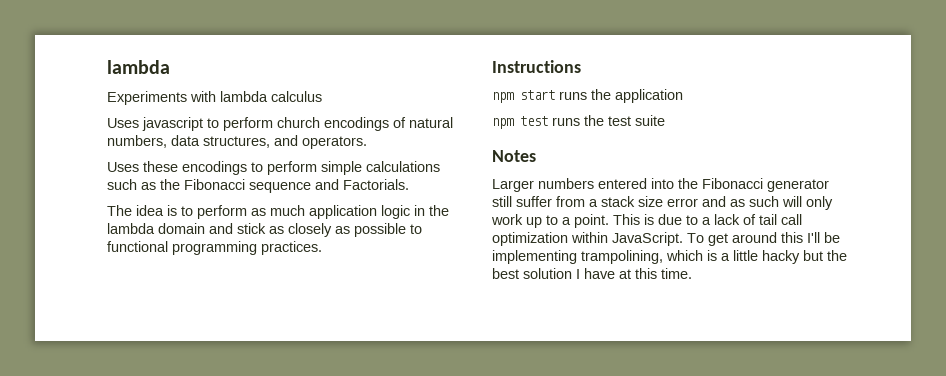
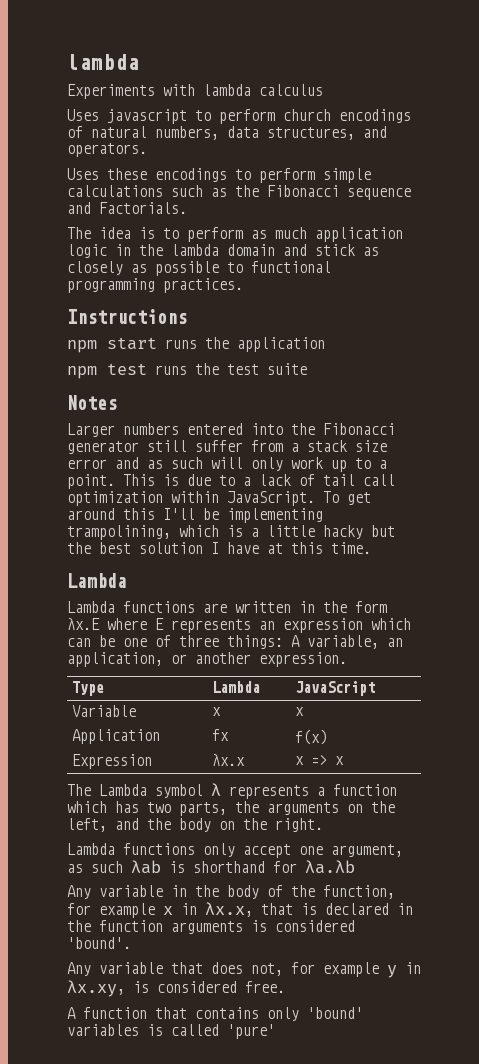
  To get around this I'll be implementing trampolining, which is a little hacky but the best solution I have at this time.
+ Lambda
+ Lambda functions are written in the form λx.E where E represents an expression which can be one of three things: A variable, an application, or another expression.
+ Type | Lambda | JavaScript
+ Variable | x | x
+ Application | fx | f(x)
+ Expression | λx.x | x => x
+ The Lambda symbol λ represents a function which has two parts, the arguments on the left, and the body on the right.
+ Lambda functions only accept one argument, as such λab is shorthand for λa.λb
+ Any variable in the body of the function, for example x in λx.x, that is declared in the function arguments is considered 'bound'.
+ Any variable that does not, for example y in λx.xy, is considered free.
+ A function that contains only 'bound' variables is called 'pure'

